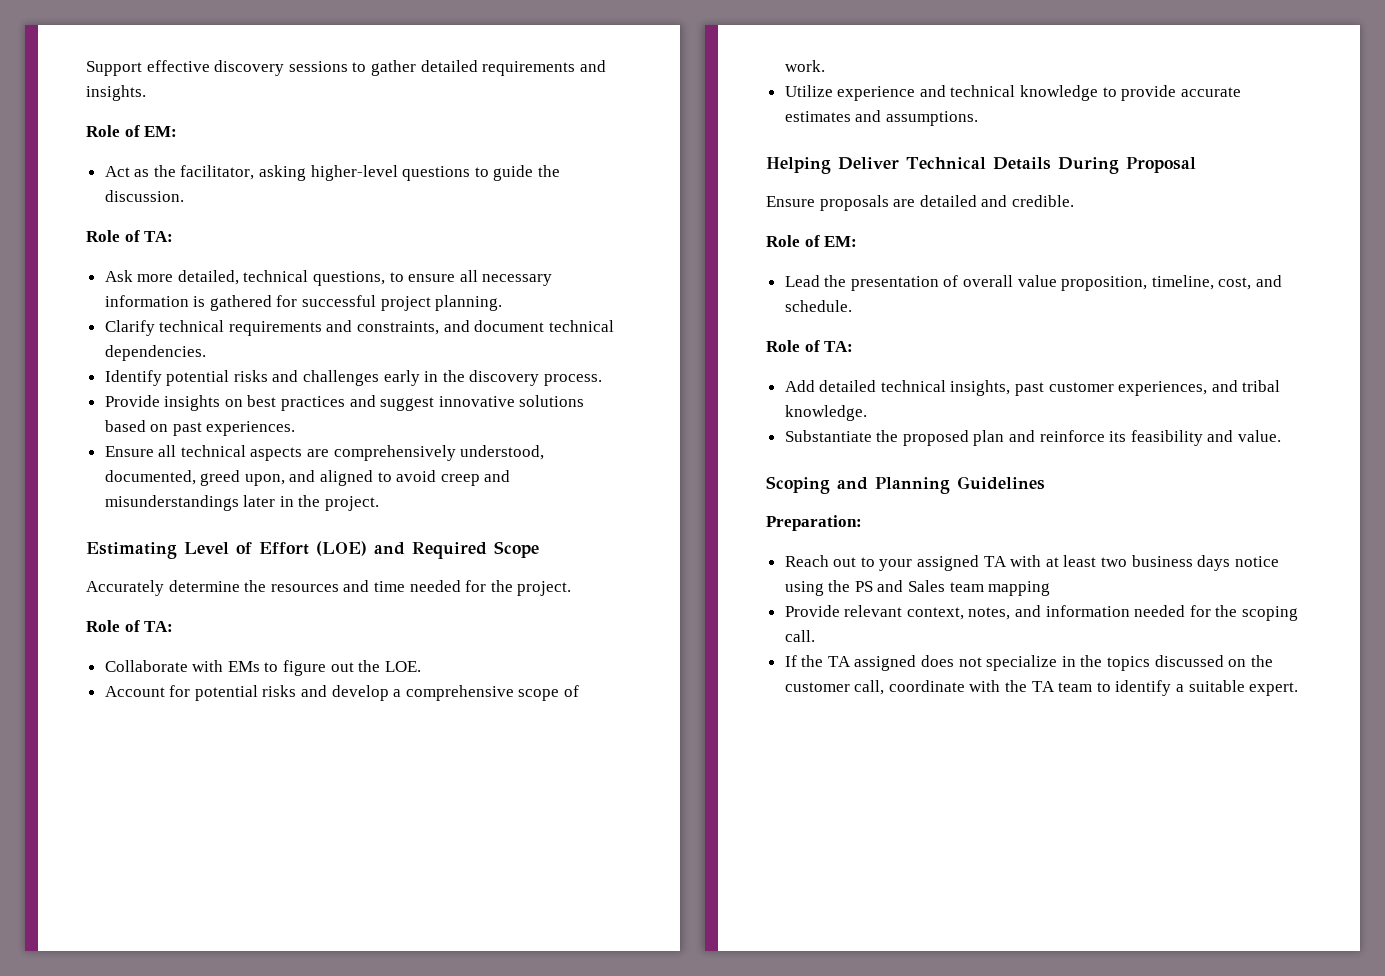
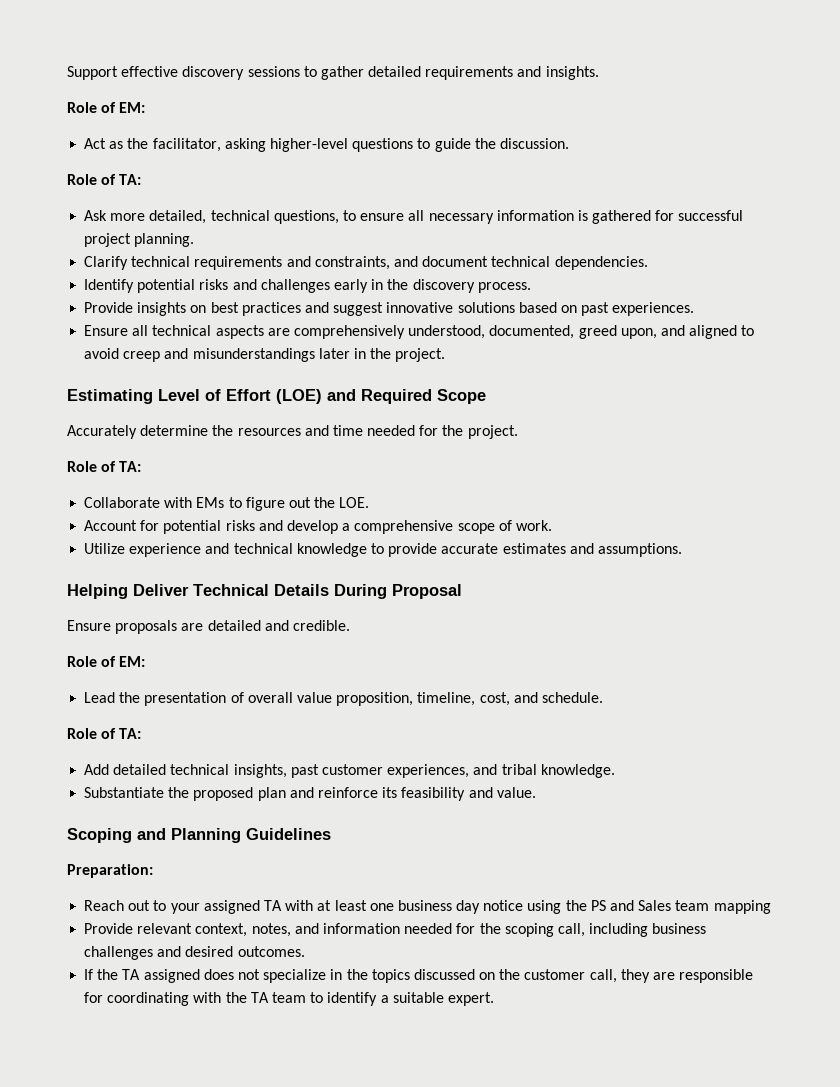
- Reach out to your assigned TA with at least two business days notice using the PS and Sales team mapping
+ Reach out to your assigned TA with at least one business day notice using the PS and Sales team mapping
- Provide relevant context, notes, and information needed for the scoping call.
+ Provide relevant context, notes, and information needed for the scoping call, including business challenges and desired outcomes.
- If the TA assigned does not specialize in the topics discussed on the customer call, coordinate with the TA team to identify a suitable expert.
+ If the TA assigned does not specialize in the topics discussed on the customer call, they are responsible for coordinating with the TA team to identify a suitable expert.

